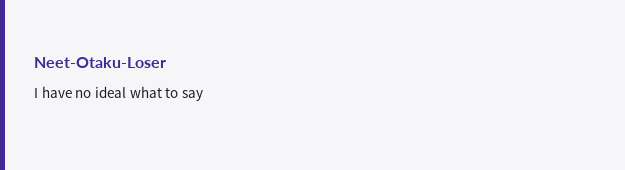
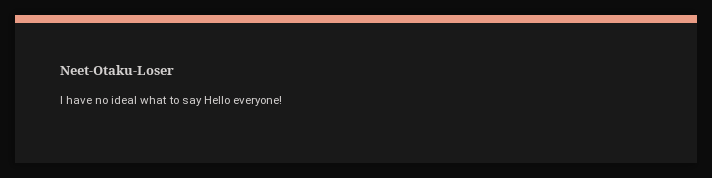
- I have no ideal what to say
+ I have no ideal what to say Hello everyone!

